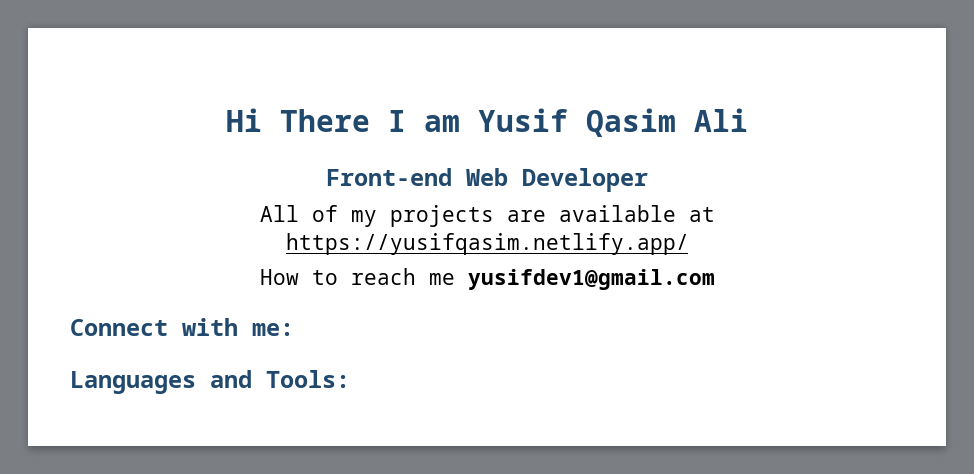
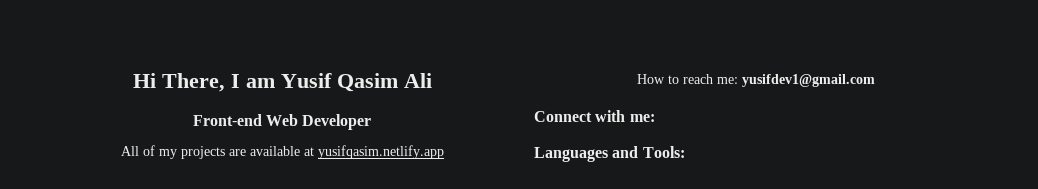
- Hi There I am Yusif Qasim Ali
+ Hi There, I am Yusif Qasim Ali
- All of my projects are available at https://yusifqasim.netlify.app/
+ All of my projects are available at yusifqasim.netlify.app
- How to reach me yusifdev1@gmail.com
+ How to reach me: yusifdev1@gmail.com

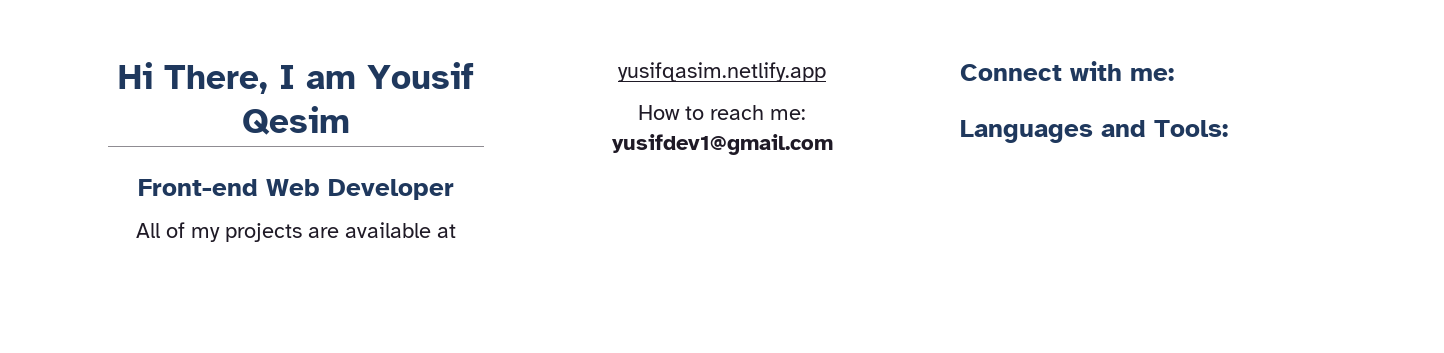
- Hi There, I am Yusif Qasim Ali
+ Hi There, I am Yousif Qesim

